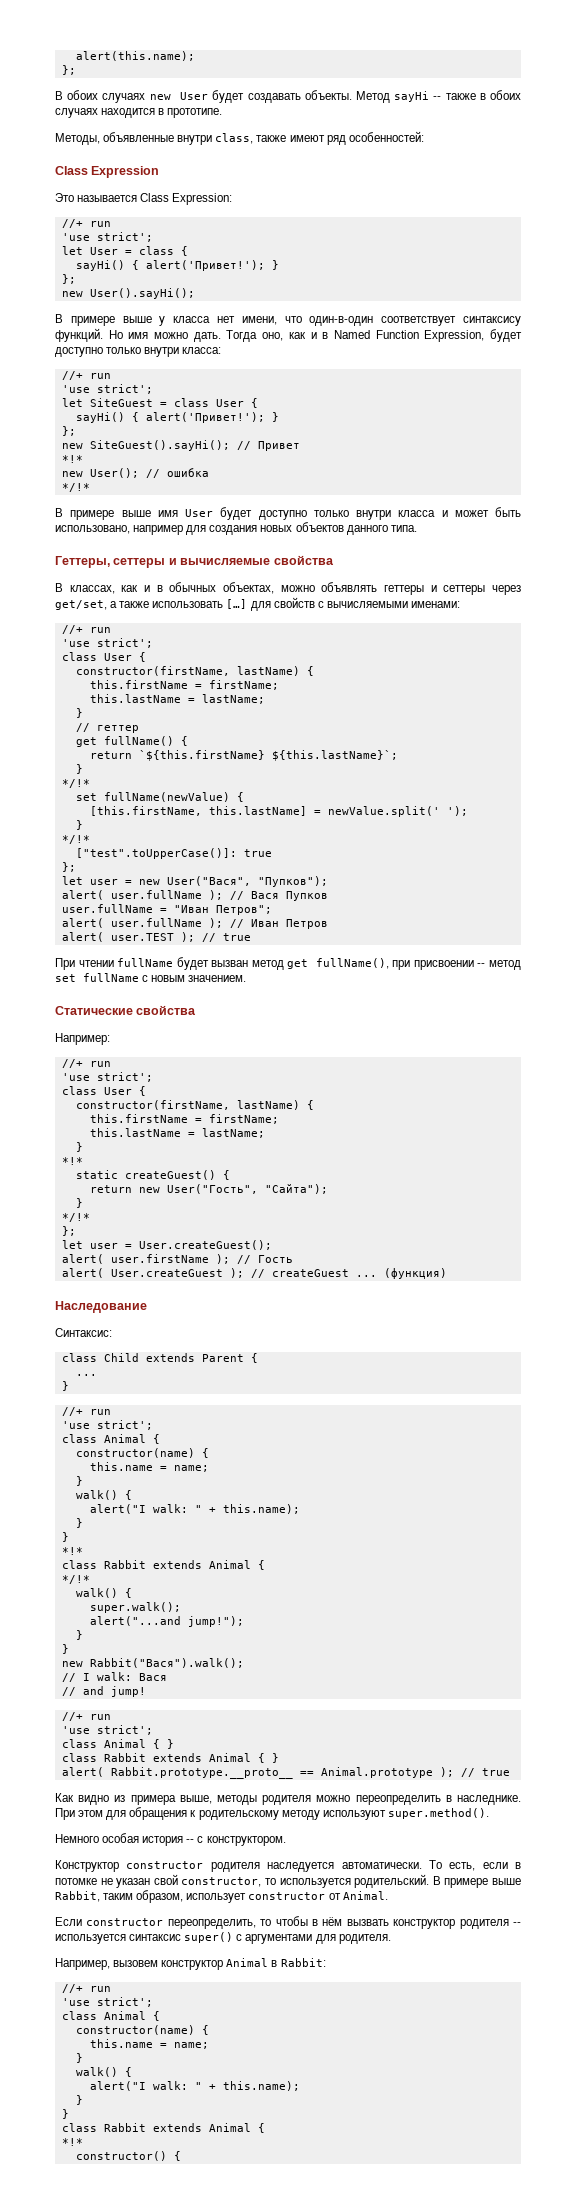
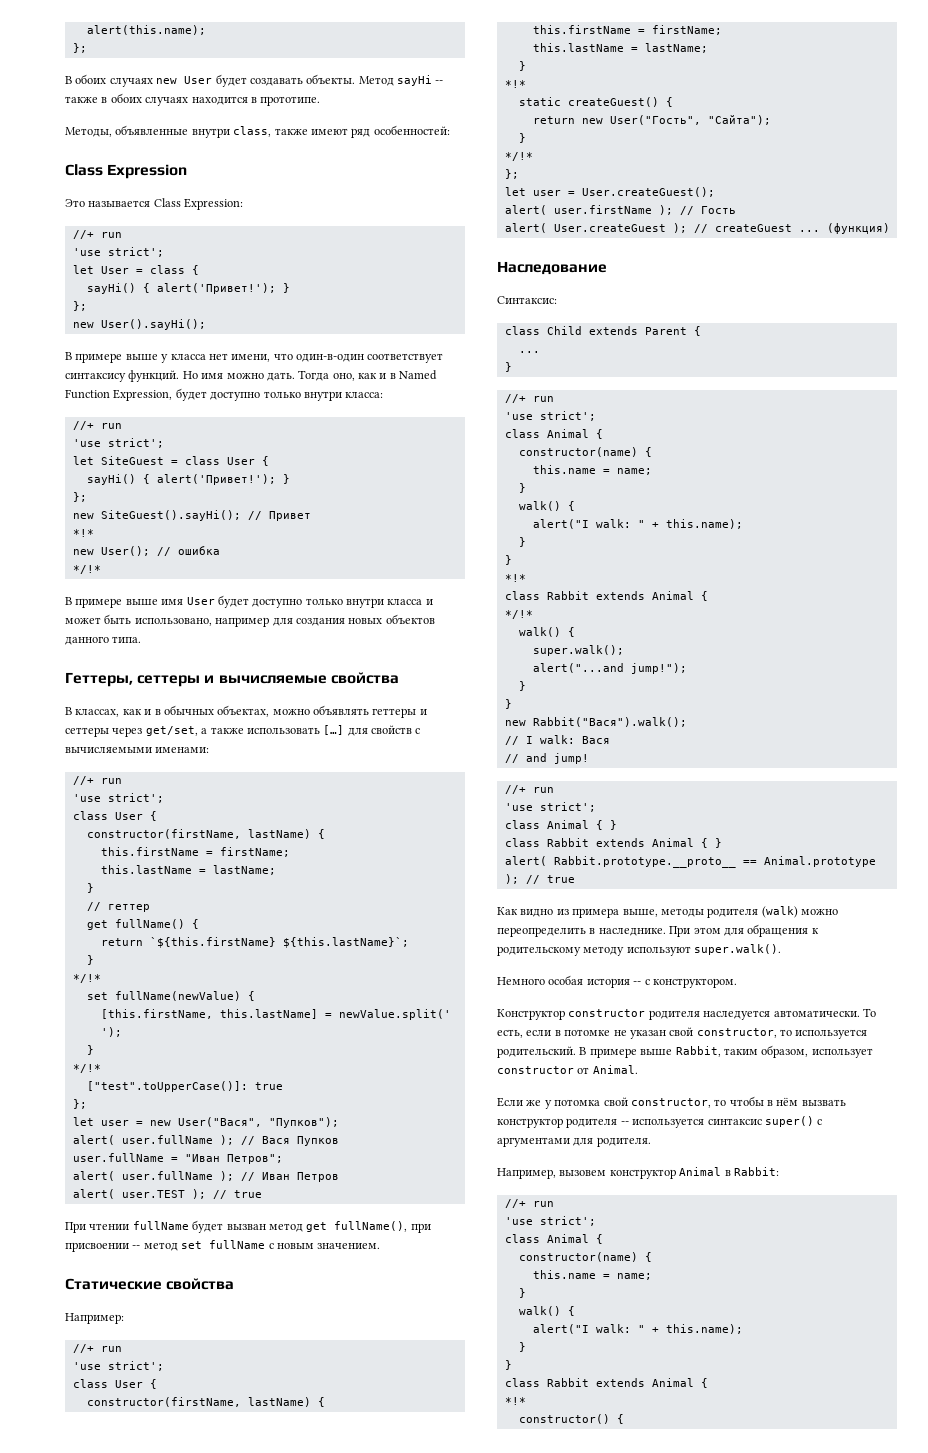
- Как видно из примера выше, методы родителя можно переопределить в наследнике.
+ Как видно из примера выше, методы родителя (walk) можно переопределить в наследнике.
- При этом для обращения к родительскому методу используют super.method().
+ При этом для обращения к родительскому методу используют super.walk().
- Если constructor переопределить, то чтобы в нём вызвать конструктор родителя -- используется синтаксис super() с аргументами для родителя.
+ Если же у потомка свой constructor, то чтобы в нём вызвать конструктор родителя -- используется синтаксис super() с аргументами для родителя.

